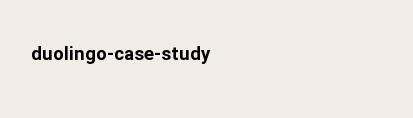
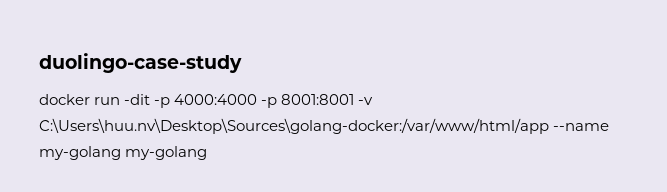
+ docker run -dit -p 4000:4000 -p 8001:8001 -v C:\Users\huu.nv\Desktop\Sources\golang-docker:/var/www/html/app --name my-golang my-golang

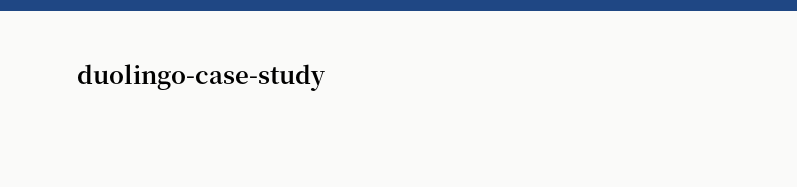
- docker run -dit -p 4000:4000 -p 8001:8001 -v C:\Users\huu.nv\Desktop\Sources\golang-docker:/var/www/html/app --name my-golang my-golang

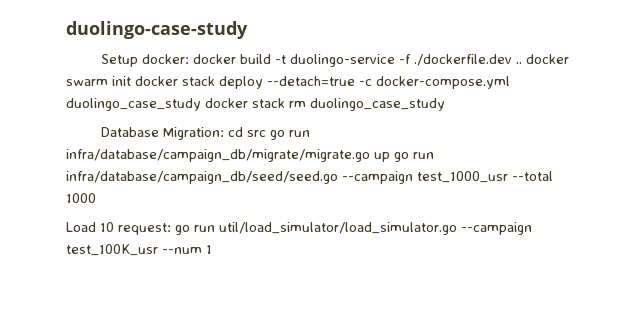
+ Setup docker: docker build -t duolingo-service -f ./dockerfile.dev .. docker swarm init docker stack deploy --detach=true -c docker-compose.yml duolingo_case_study docker stack rm duolingo_case_study
+ Database Migration: cd src go run infra/database/campaign_db/migrate/migrate.go up go run infra/database/campaign_db/seed/seed.go --campaign test_1000_usr --total 1000
+ Load 10 request: go run util/load_simulator/load_simulator.go --campaign test_100K_usr --num 1

